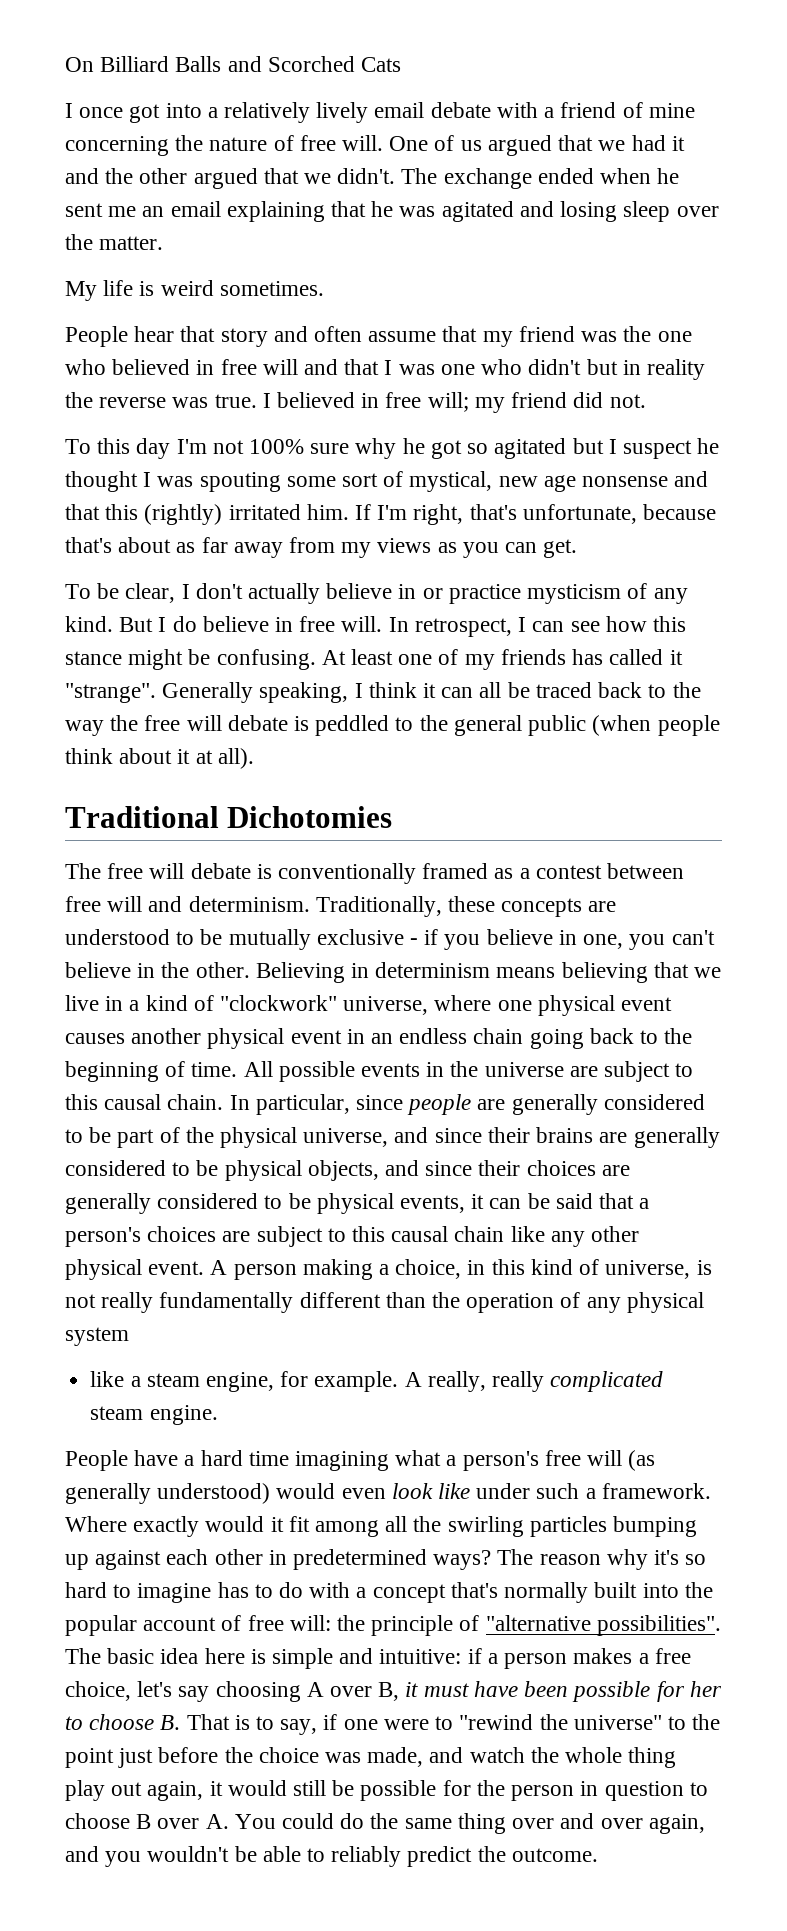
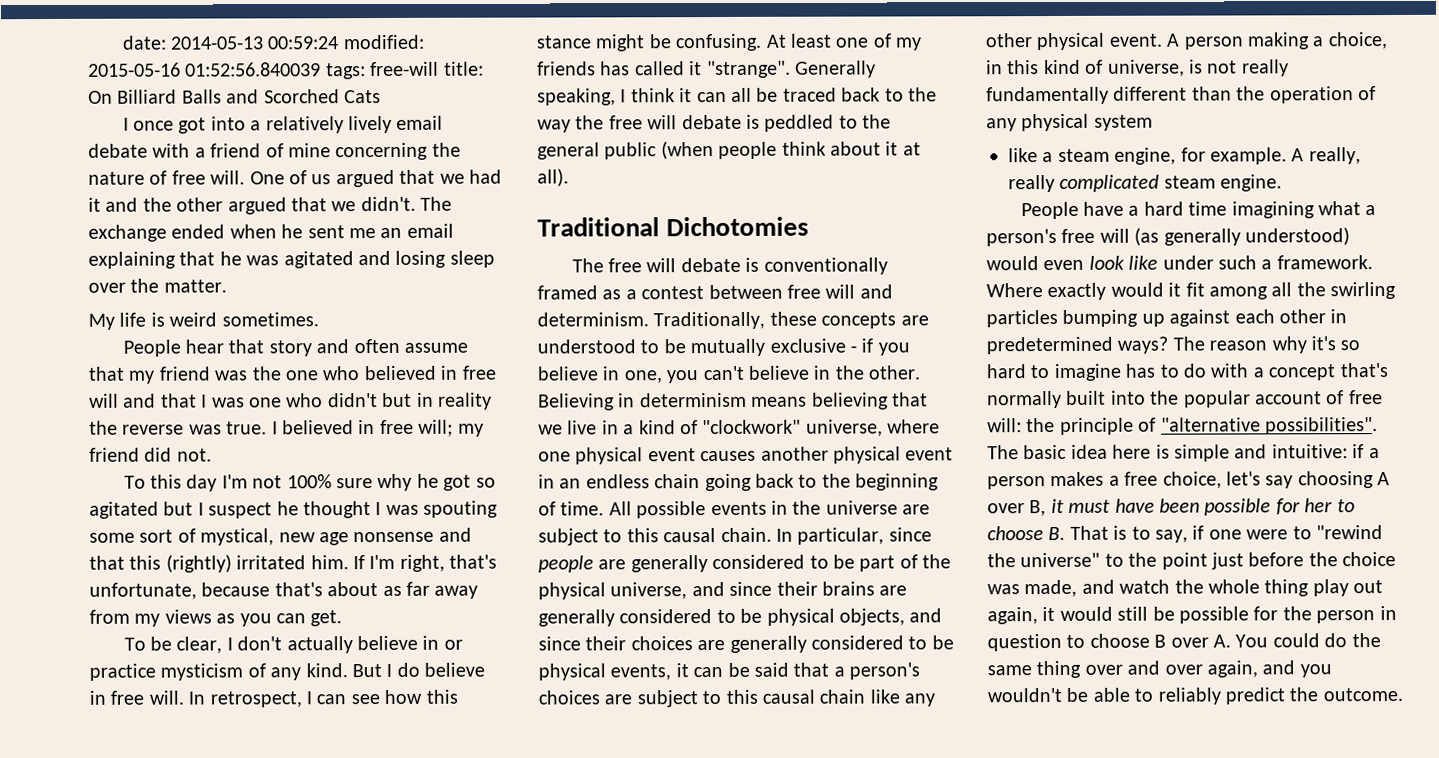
- On Billiard Balls and Scorched Cats
+ date: 2014-05-13 00:59:24 modified: 2015-05-16 01:52:56.840039 tags: free-will title: On Billiard Balls and Scorched Cats

